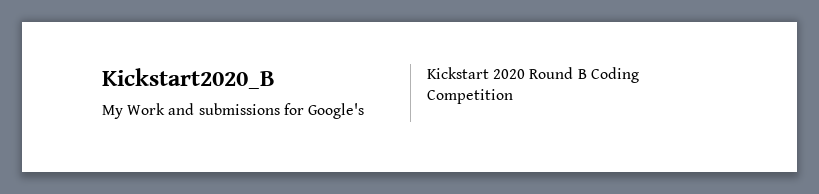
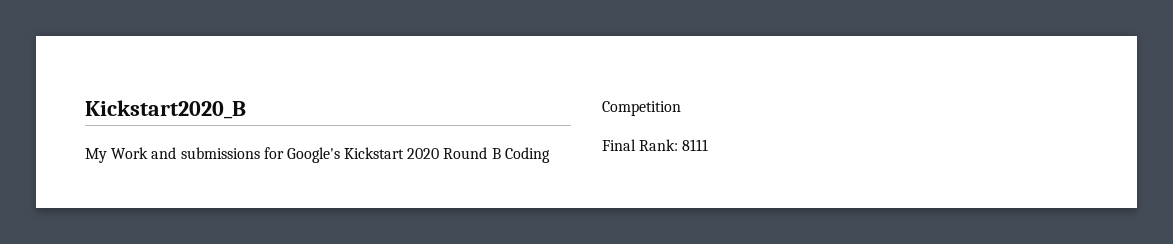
+ Final Rank: 8111

